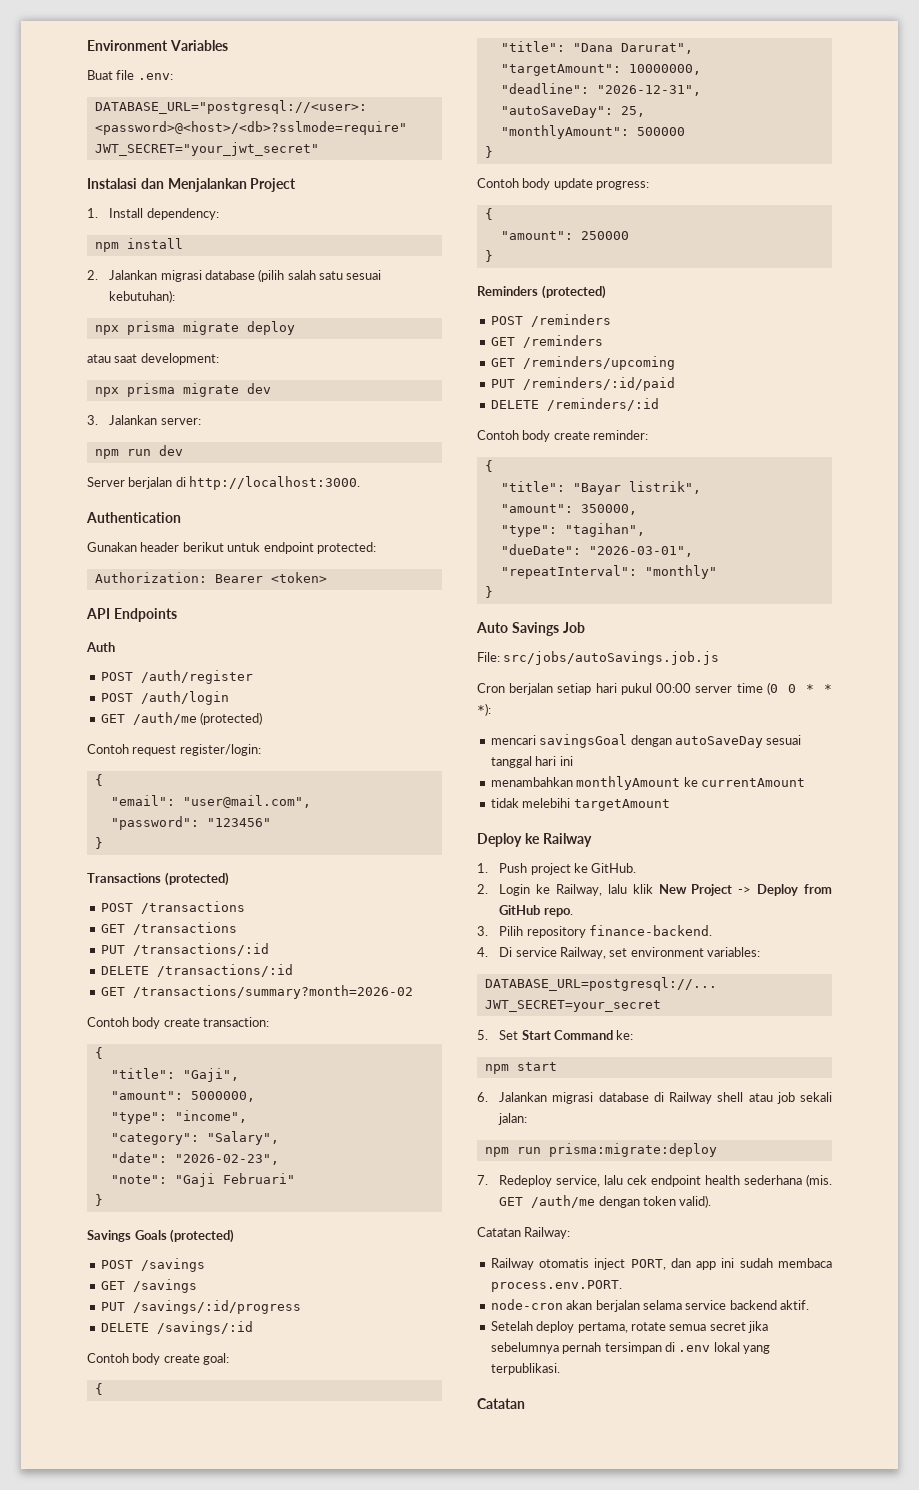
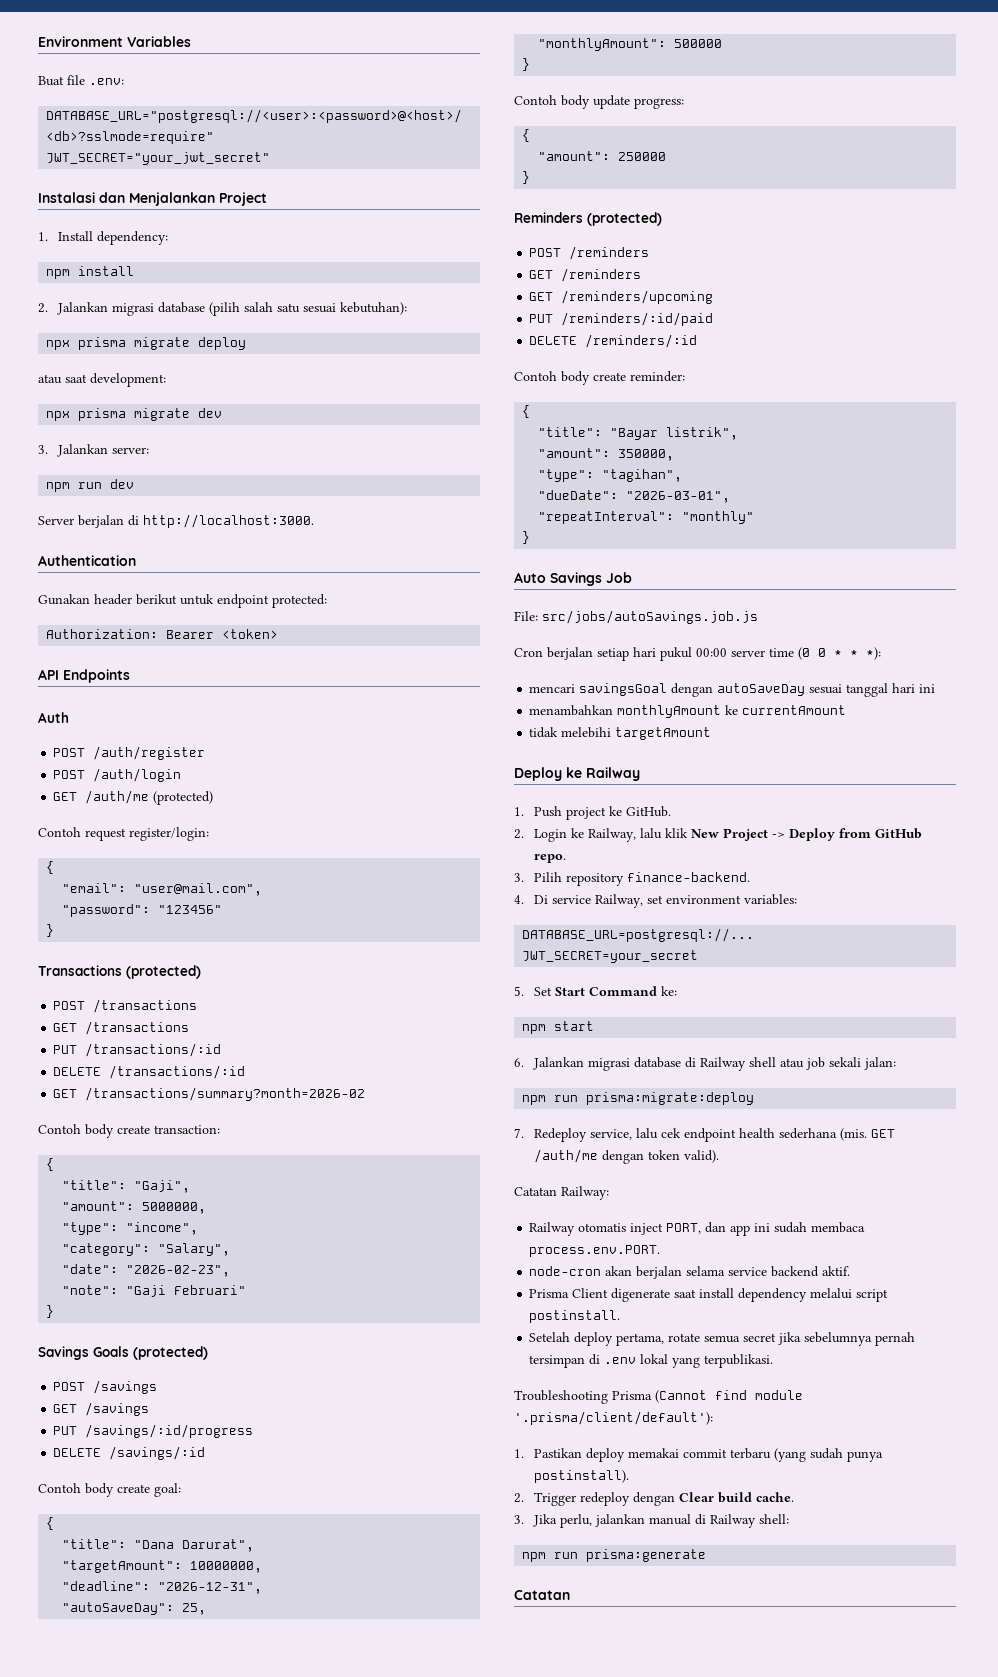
+ Prisma Client digenerate saat install dependency melalui script postinstall.
+ Troubleshooting Prisma (Cannot find module '.prisma/client/default'):
+ 1. Pastikan deploy memakai commit terbaru (yang sudah punya postinstall).
+ 2. Trigger redeploy dengan Clear build cache.
+ 3. Jika perlu, jalankan manual di Railway shell:
+ npm run prisma:generate

